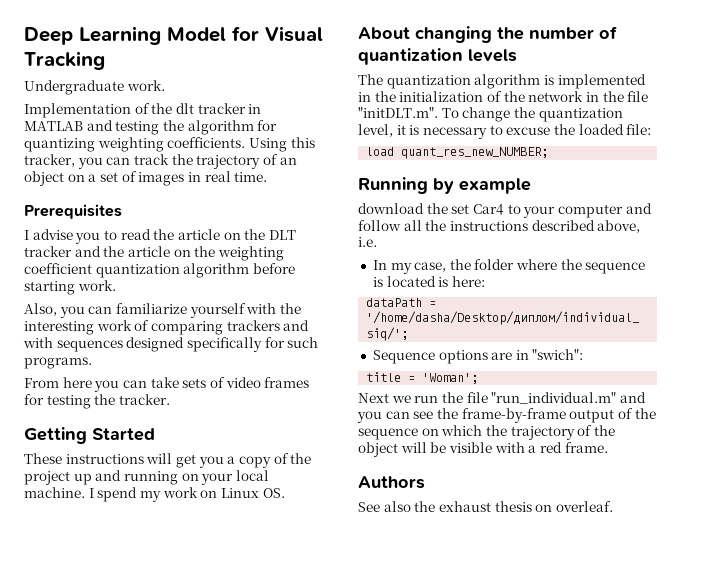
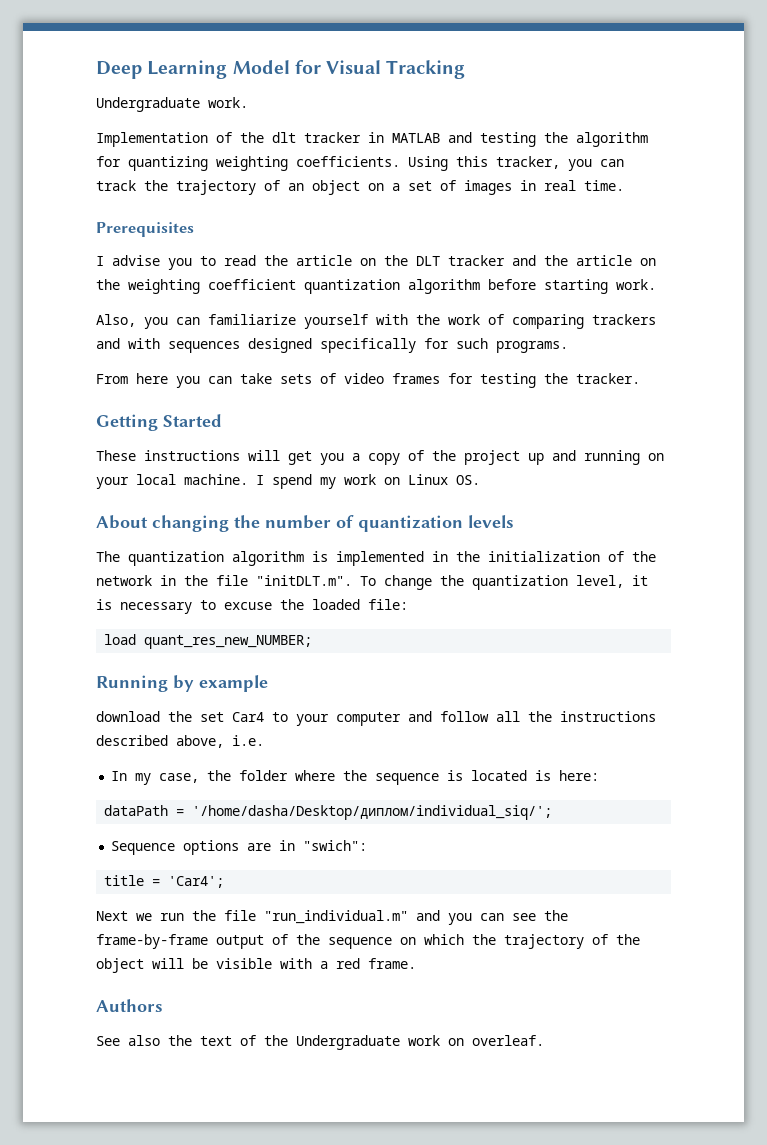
- Also, you can familiarize yourself with the interesting work of comparing trackers and with sequences designed specifically for such programs.
+ Also, you can familiarize yourself with the work of comparing trackers and with sequences designed specifically for such programs.
- title = 'Woman';
+ title = 'Car4';
- See also the exhaust thesis on overleaf.
+ See also the text of the Undergraduate work on overleaf.

